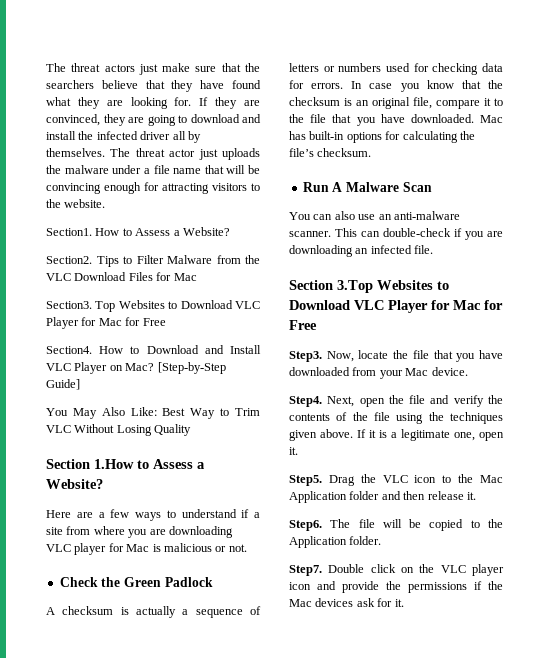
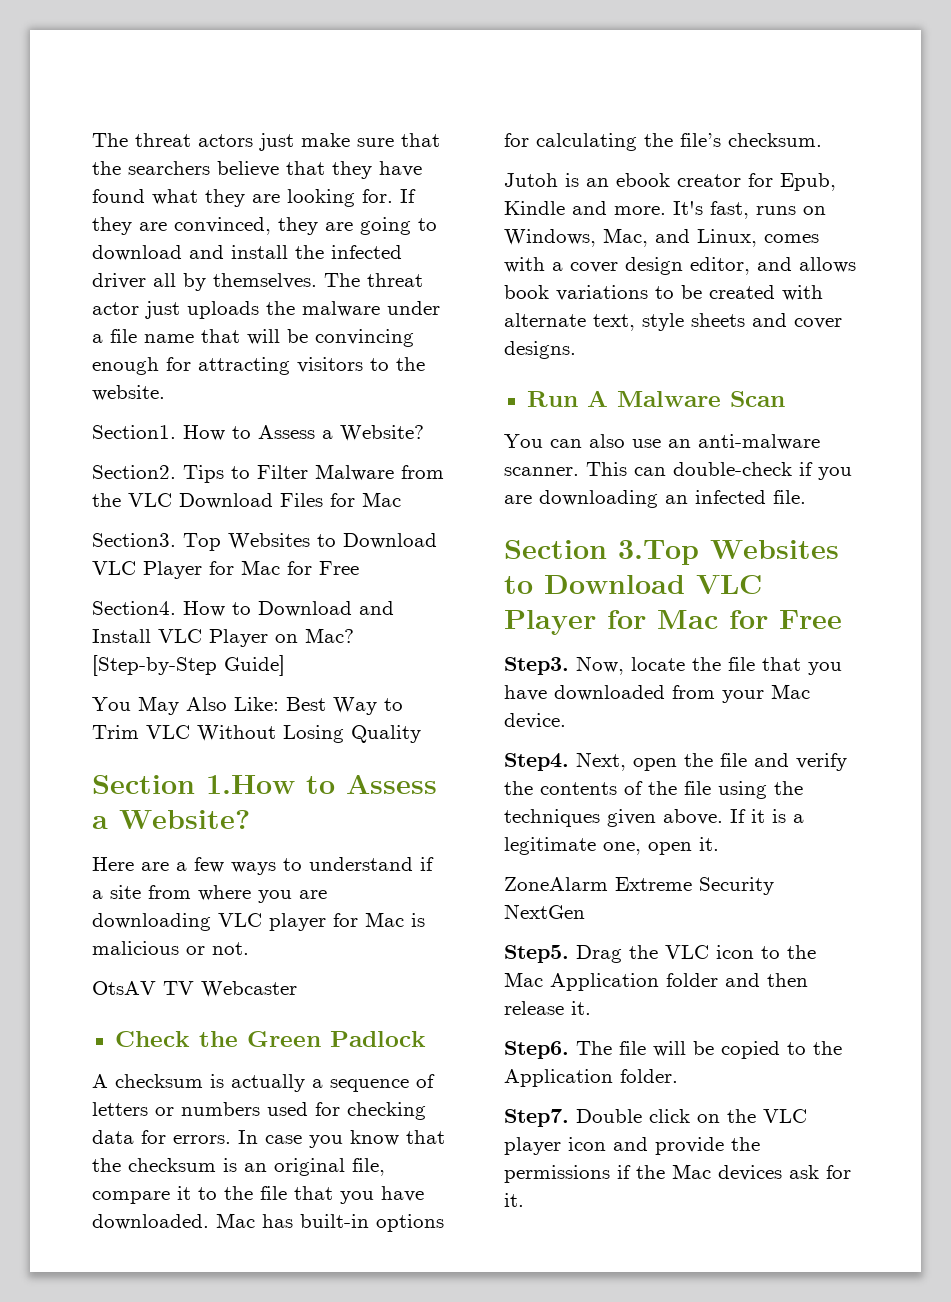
+ OtsAV TV Webcaster
+ Jutoh is an ebook creator for Epub, Kindle and more. It's fast, runs on Windows, Mac, and Linux, comes with a cover design editor, and allows book variations to be created with alternate text, style sheets and cover designs.
+ ZoneAlarm Extreme Security NextGen

